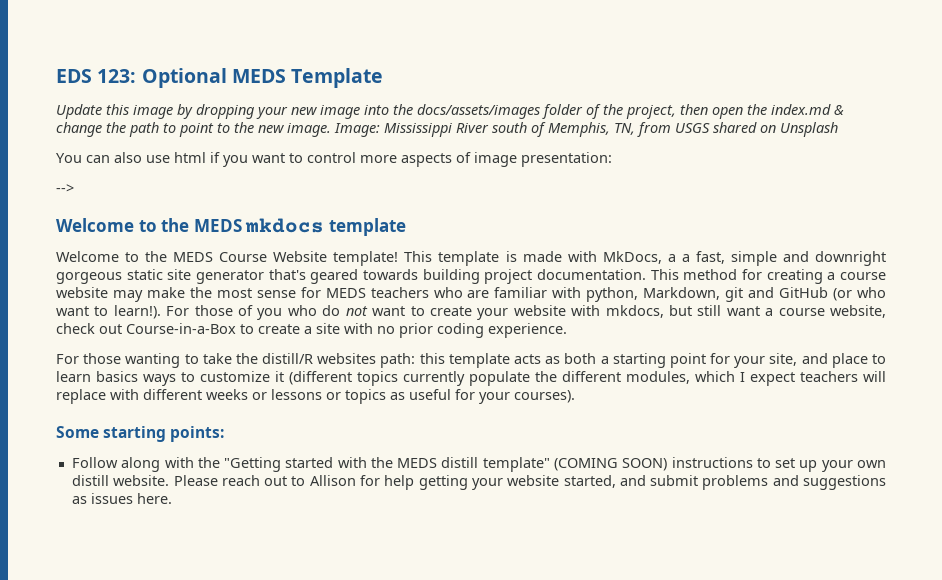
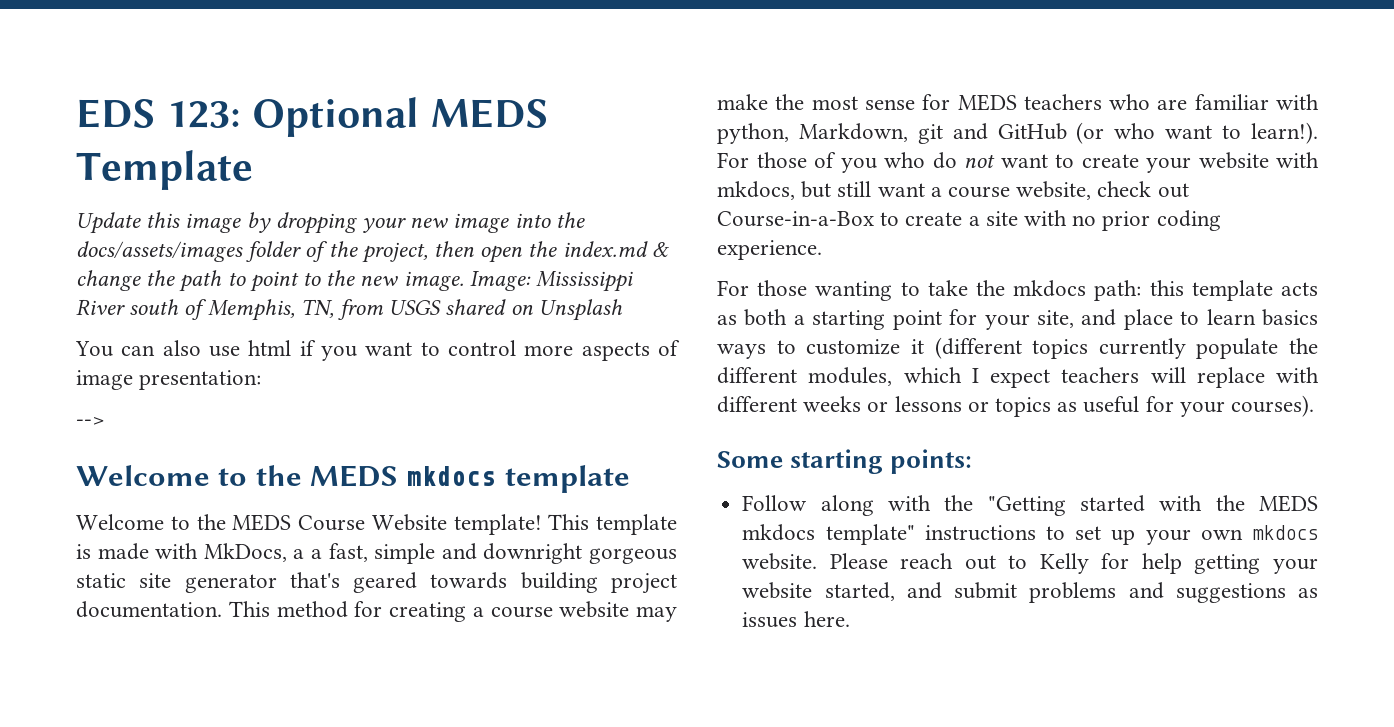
- For those wanting to take the distill/R websites path: this template acts as both a starting point for your site, and place to learn basics ways to customize it (different topics currently populate the different modules, which I expect teachers will replace with different weeks or lessons or topics as useful for your courses).
+ For those wanting to take the mkdocs path: this template acts as both a starting point for your site, and place to learn basics ways to customize it (different topics currently populate the different modules, which I expect teachers will replace with different weeks or lessons or topics as useful for your courses).
- Follow along with the "Getting started with the MEDS distill template" (COMING SOON) instructions to set up your own distill website.
+ Follow along with the "Getting started with the MEDS mkdocs template" instructions to set up your own mkdocs website.
- Please reach out to Allison for help getting your website started, and submit problems and suggestions as issues here.
+ Please reach out to Kelly for help getting your website started, and submit problems and suggestions as issues here.

